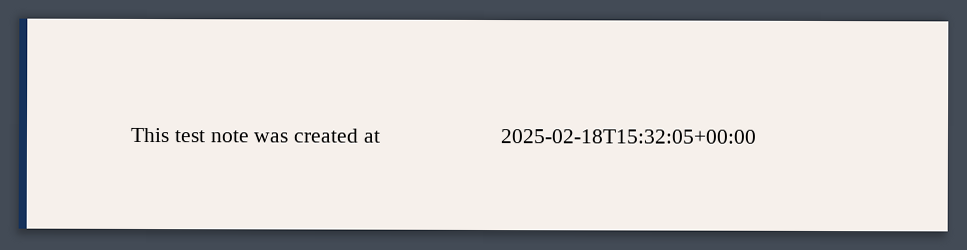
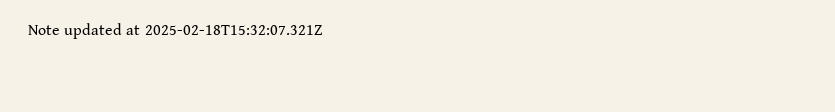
- This test note was created at 2025-02-18T15:32:05+00:00
+ Note updated at 2025-02-18T15:32:07.321Z

